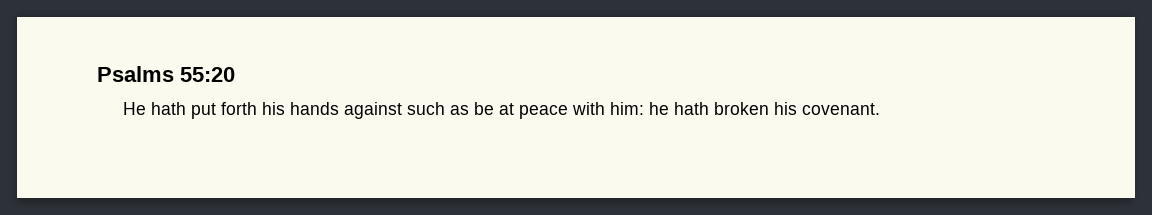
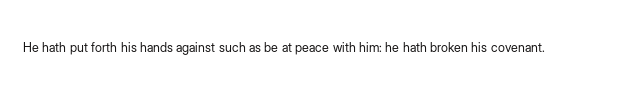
- Psalms 55:20

